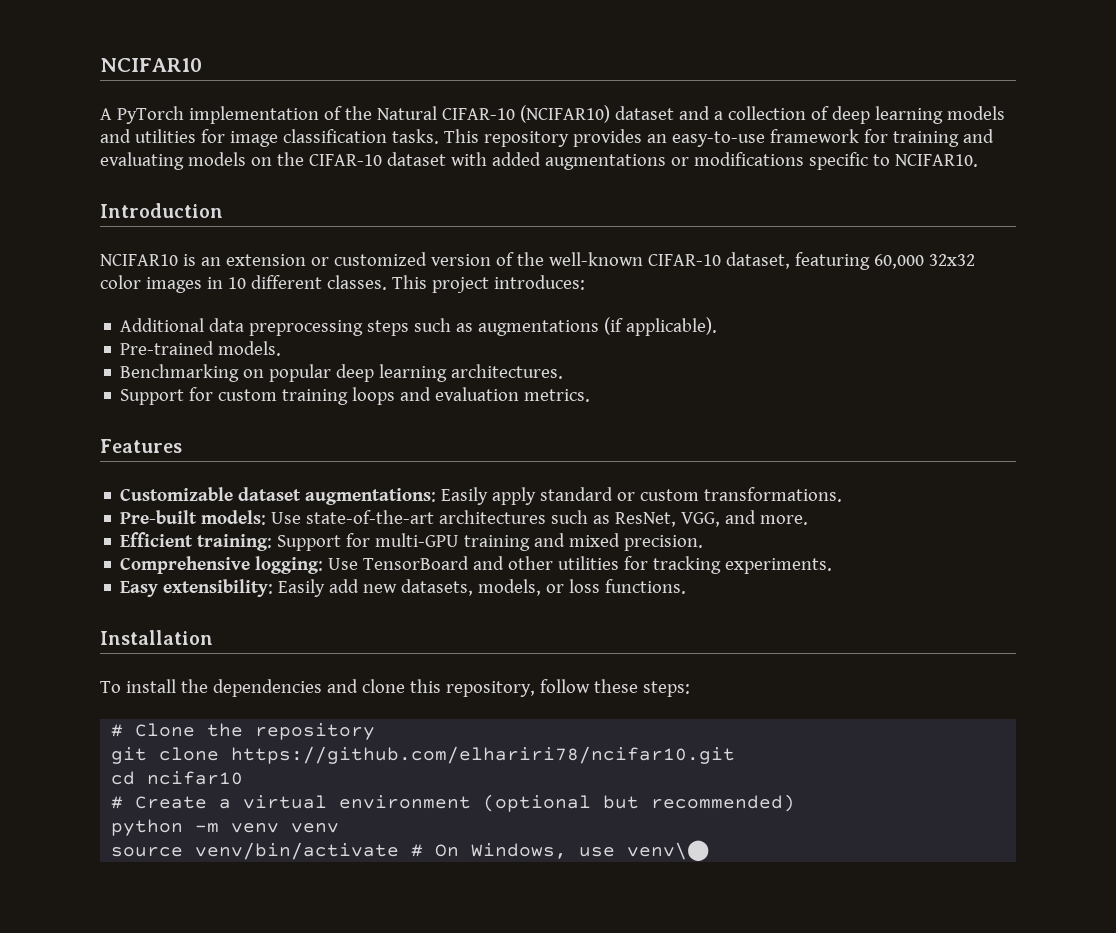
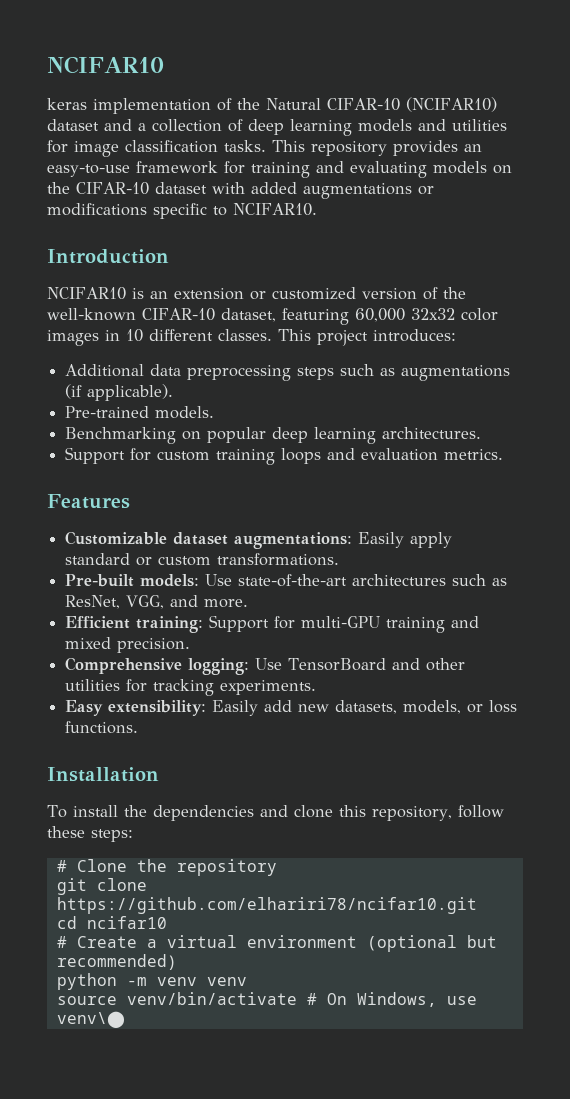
- A PyTorch implementation of the Natural CIFAR-10 (NCIFAR10) dataset and a collection of deep learning models and utilities for image classification tasks.
+ keras implementation of the Natural CIFAR-10 (NCIFAR10) dataset and a collection of deep learning models and utilities for image classification tasks.

